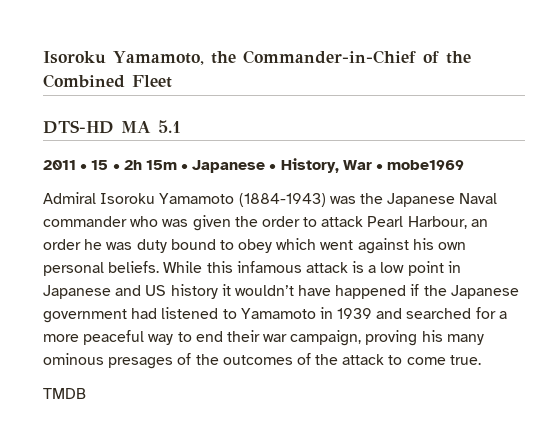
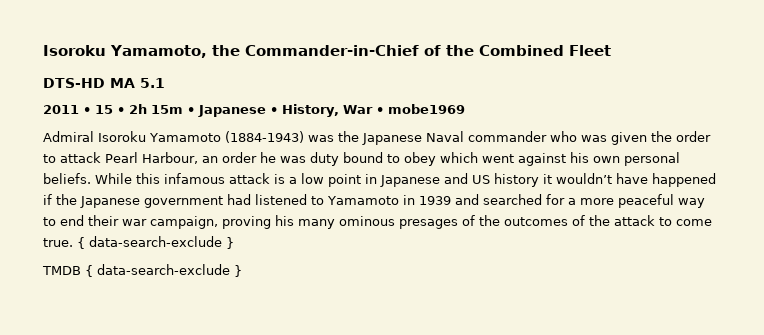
- While this infamous attack is a low point in Japanese and US history it wouldn’t have happened if the Japanese government had listened to Yamamoto in 1939 and searched for a more peaceful way to end their war campaign, proving his many ominous presages of the outcomes of the attack to come true.
- TMDB
+ While this infamous attack is a low point in Japanese and US history it wouldn’t have happened if the Japanese government had listened to Yamamoto in 1939 and searched for a more peaceful way to end their war campaign, proving his many ominous presages of the outcomes of the attack to come true. { data-search-exclude }
+ TMDB { data-search-exclude }

